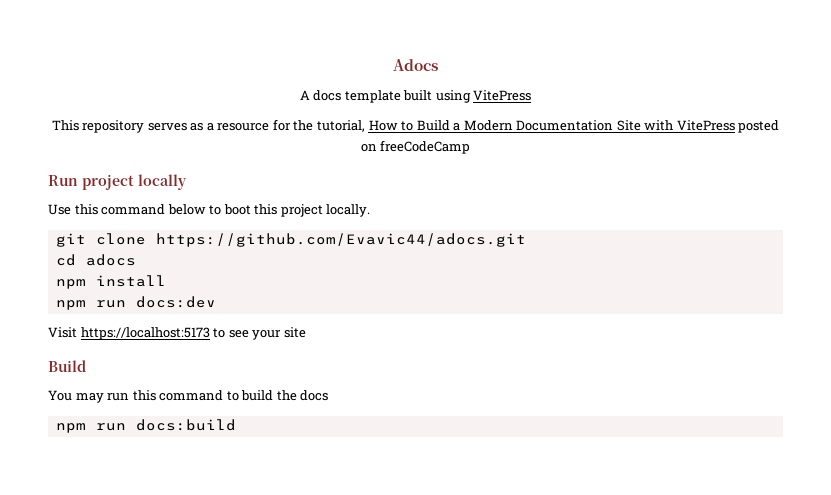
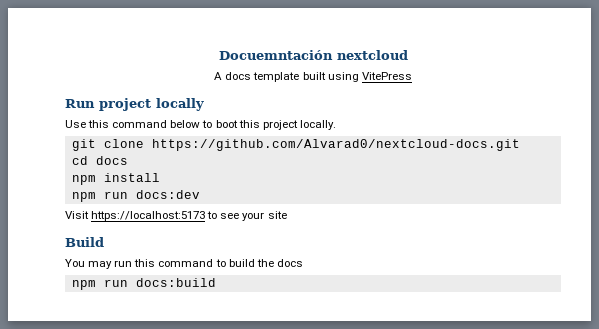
- Adocs
+ Docuemntación nextcloud
- This repository serves as a resource for the tutorial, How to Build a Modern Documentation Site with VitePress posted on freeCodeCamp
- git clone https://github.com/Evavic44/adocs.git
+ git clone https://github.com/Alvarad0/nextcloud-docs.git
- cd adocs
+ cd docs

